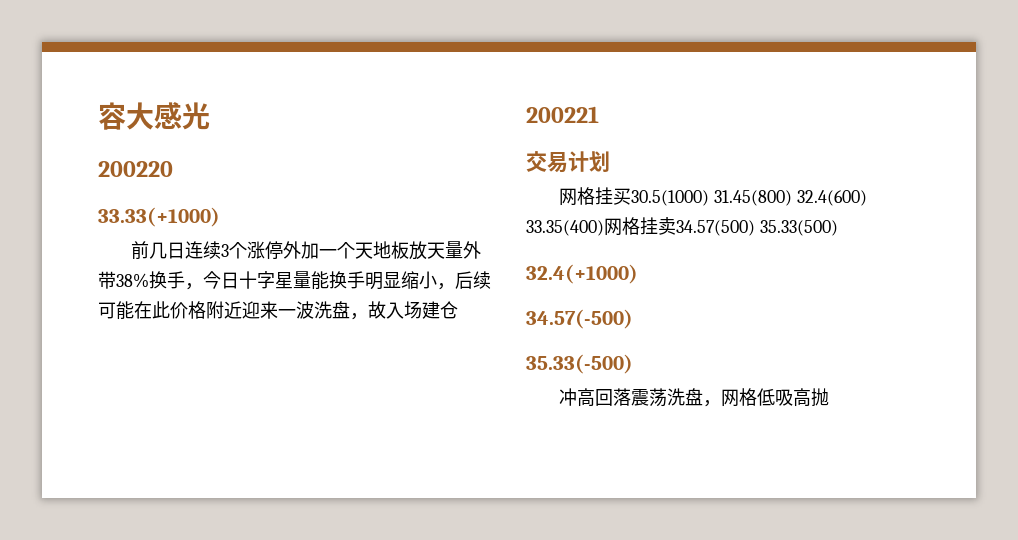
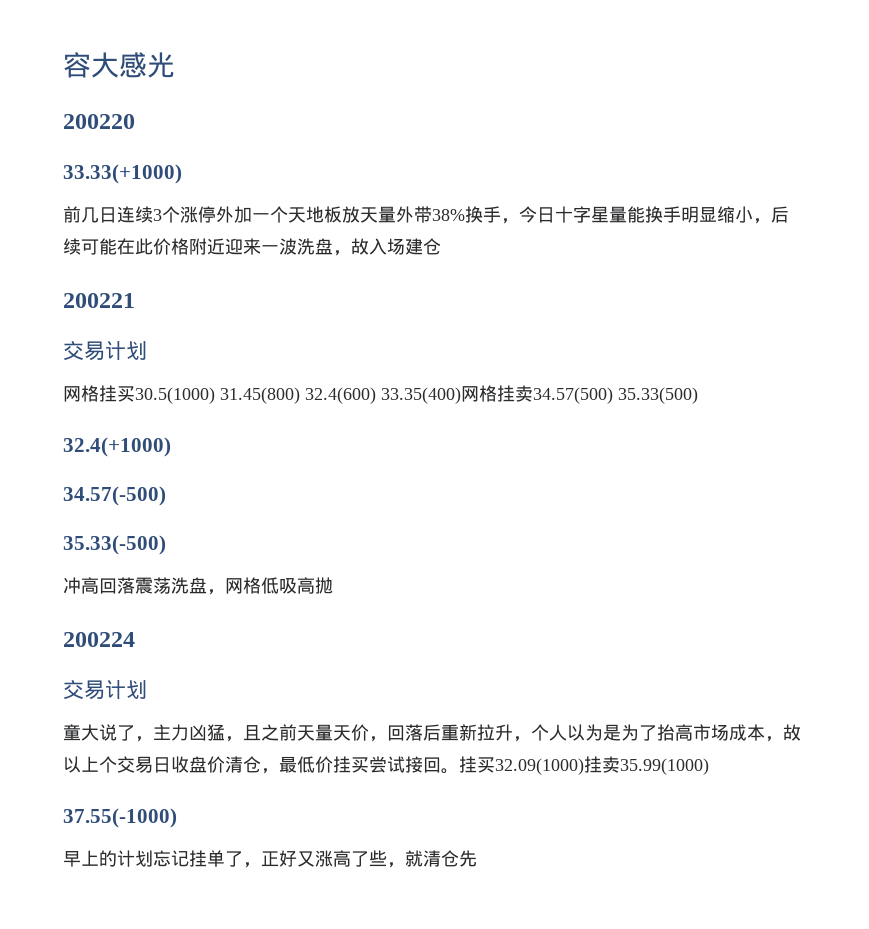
+ 200224
+ 交易计划
+ 童大说了，主力凶猛，且之前天量天价，回落后重新拉升，个人以为是为了抬高市场成本，故以上个交易日收盘价清仓，最低价挂买尝试接回。挂买32.09(1000)挂卖35.99(1000)
+ 37.55(-1000)
+ 早上的计划忘记挂单了，正好又涨高了些，就清仓先

